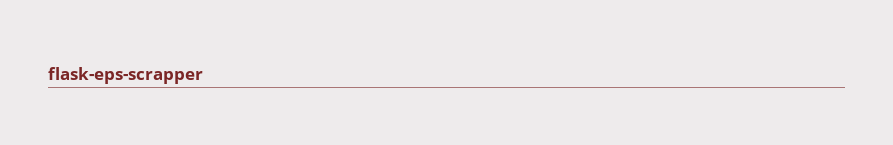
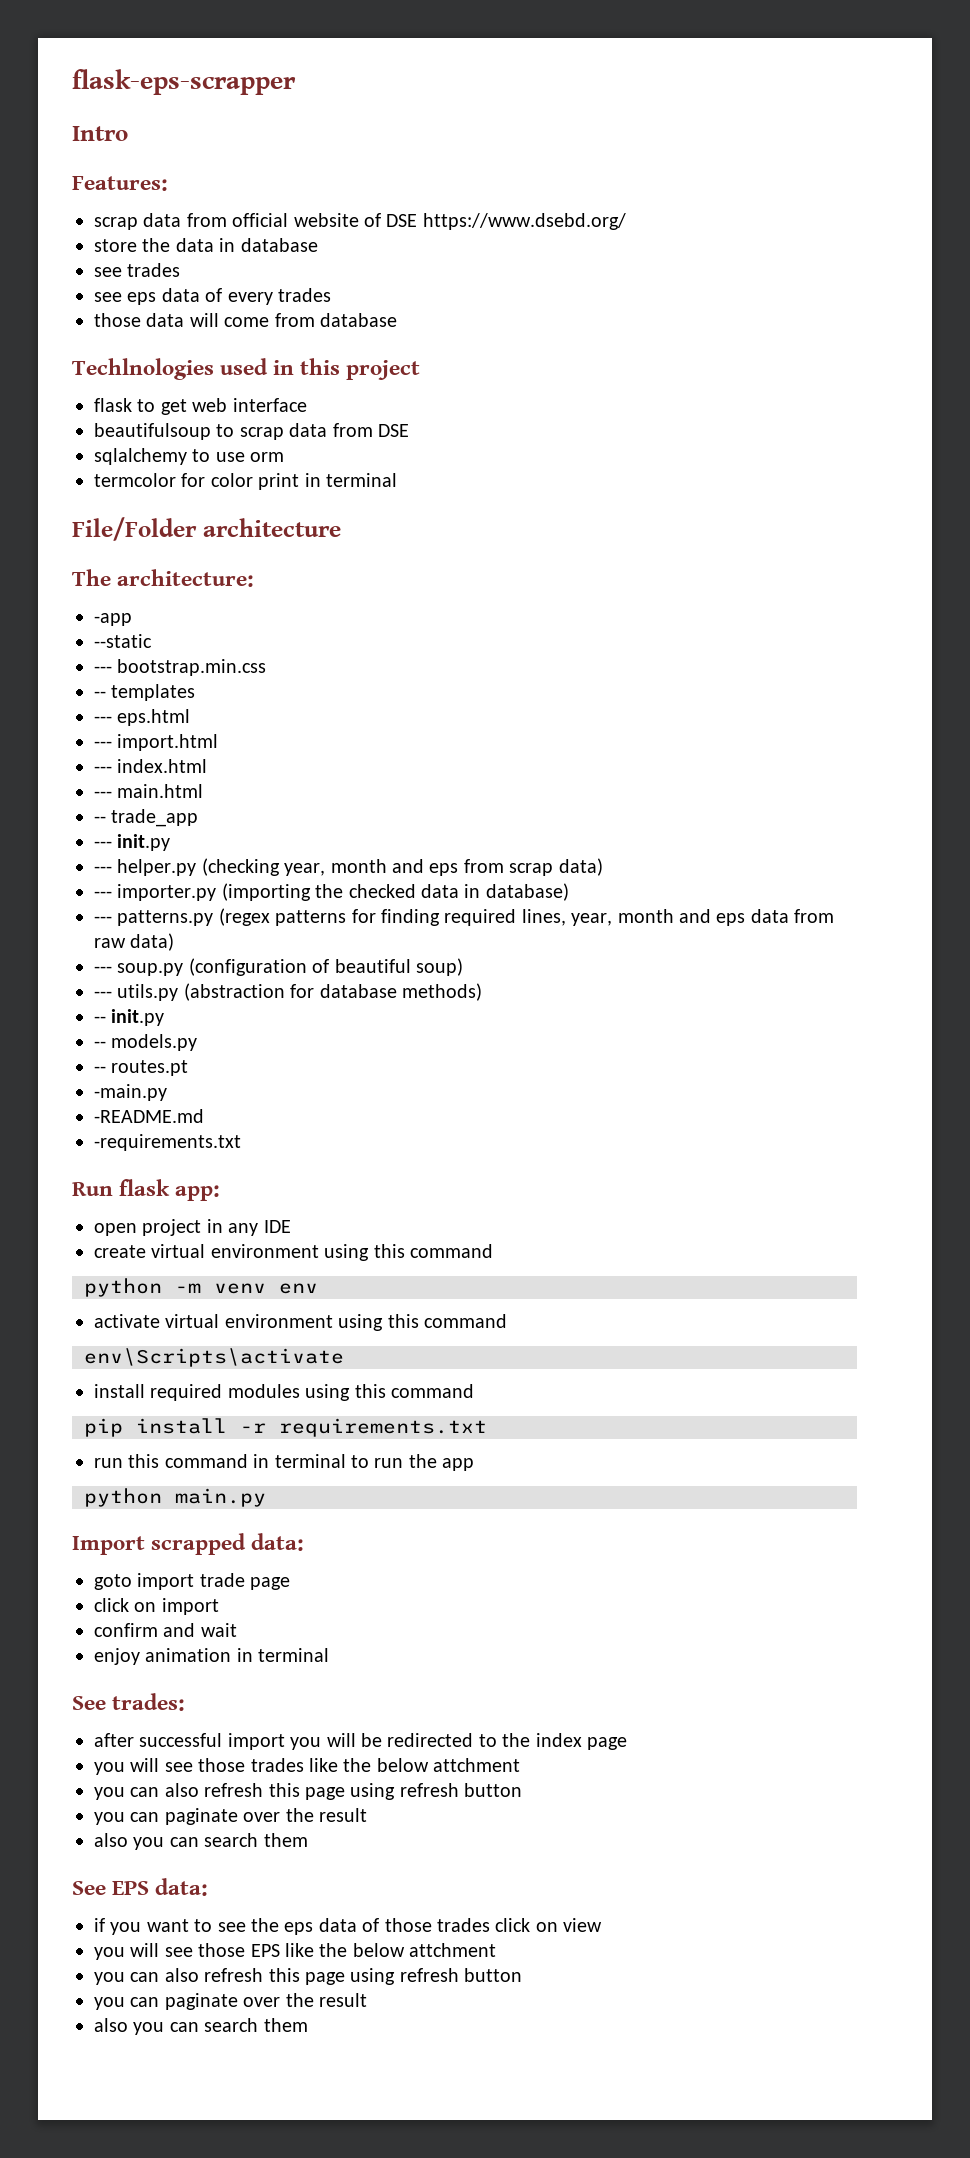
+ Intro
+ Features:
+ scrap data from official website of DSE https://www.dsebd.org/
+ store the data in database
+ see trades
+ see eps data of every trades
+ those data will come from database
+ Techlnologies used in this project
+ flask to get web interface
+ beautifulsoup to scrap data from DSE
+ sqlalchemy to use orm
+ termcolor for color print in terminal
+ File/Folder architecture
+ The architecture:
+ -app
+ --static
+ --- bootstrap.min.css
+ -- templates
+ --- eps.html
+ --- import.html
+ --- index.html
+ --- main.html
+ -- trade_app
+ --- init.py
+ --- helper.py (checking year, month and eps from scrap data)
+ --- importer.py (importing the checked data in database)
+ --- patterns.py (regex patterns for finding required lines, year, month and eps data from raw data)
+ --- soup.py (configuration of beautiful soup)
+ --- utils.py (abstraction for database methods)
+ -- init.py
+ -- models.py
+ -- routes.pt
+ -main.py
+ -README.md
+ -requirements.txt
+ Run flask app:
+ open project in any IDE
+ create virtual environment using this command
+ python -m venv env
+ activate virtual environment using this command
+ env\Scripts\activate
+ install required modules using this command
+ pip install -r requirements.txt
+ run this command in terminal to run the app
+ python main.py
+ Import scrapped data:
+ goto import trade page
+ click on import
+ confirm and wait
+ enjoy animation in terminal
+ See trades:
+ after successful import you will be redirected to the index page
+ you will see those trades like the below attchment
+ you can also refresh this page using refresh button
+ you can paginate over the result
+ also you can search them
+ See EPS data:
+ if you want to see the eps data of those trades click on view
+ you will see those EPS like the below attchment
+ you can also refresh this page using refresh button
+ you can paginate over the result
+ also you can search them

